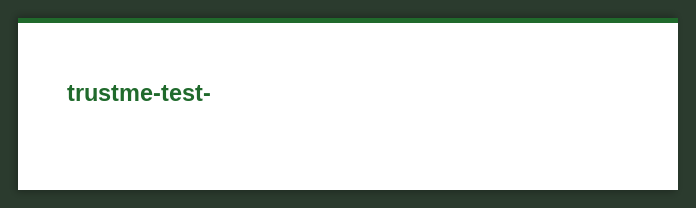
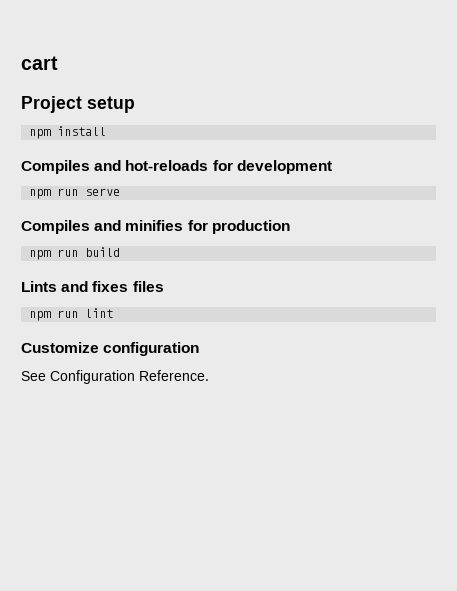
- trustme-test-
+ cart
+ Project setup
+ npm install
+ Compiles and hot-reloads for development
+ npm run serve
+ Compiles and minifies for production
+ npm run build
+ Lints and fixes files
+ npm run lint
+ Customize configuration
+ See Configuration Reference.

